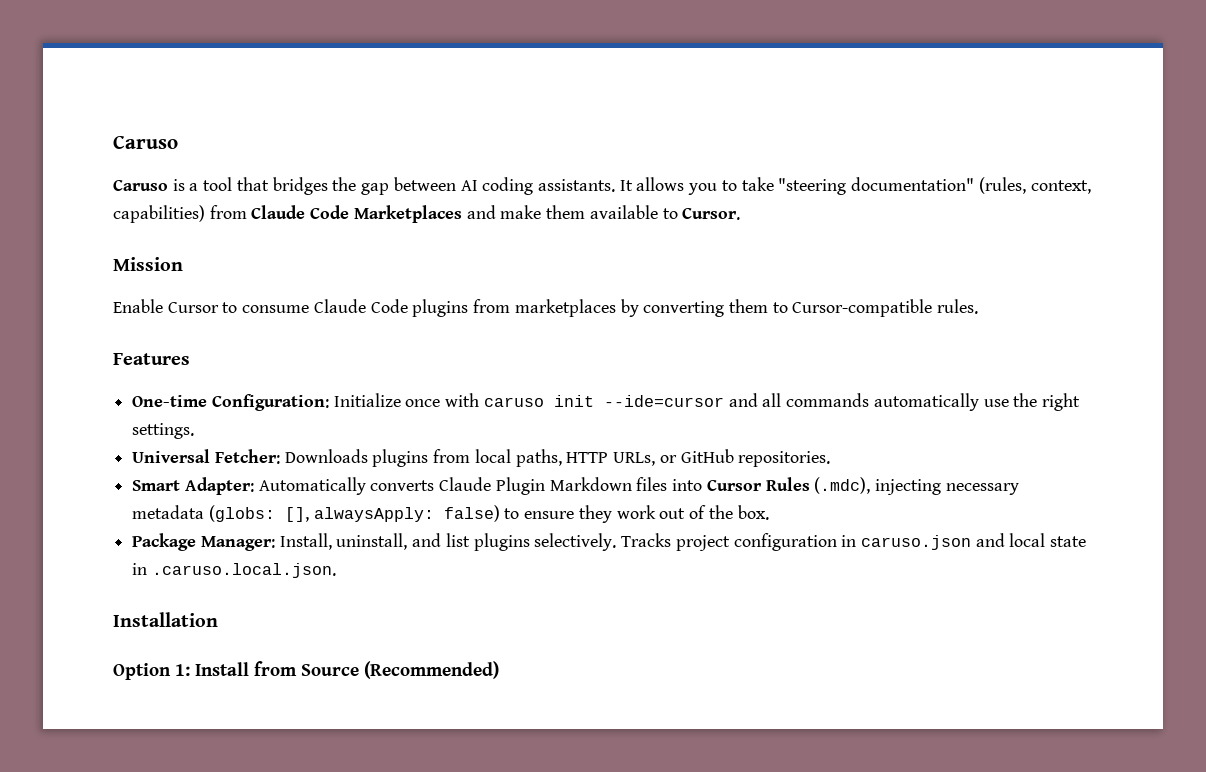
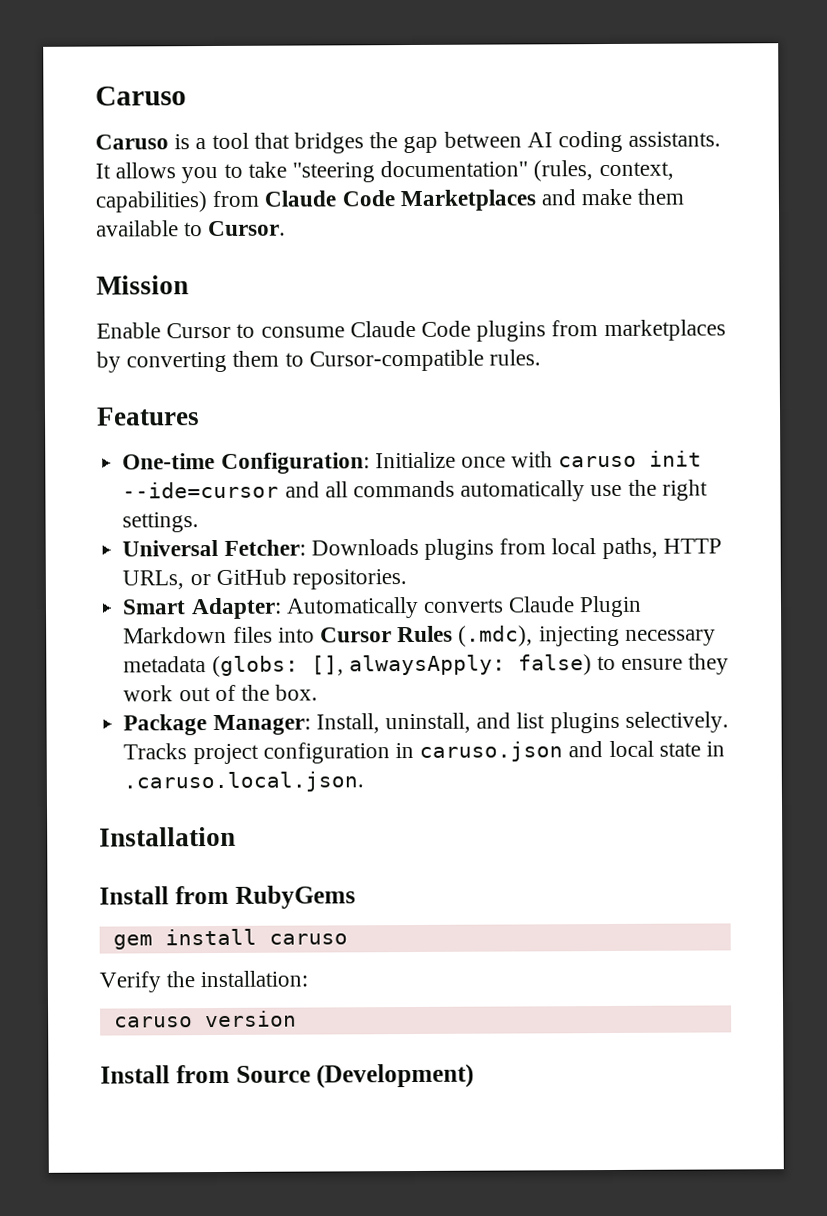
- Option 1: Install from Source (Recommended)
+ Install from RubyGems
+ gem install caruso
+ Verify the installation:
+ caruso version
+ Install from Source (Development)

